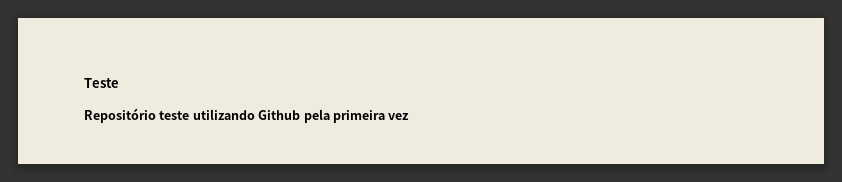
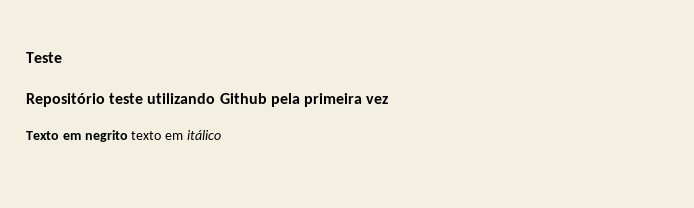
+ Texto em negrito texto em itálico

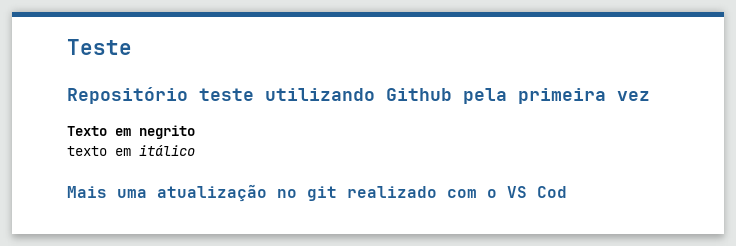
- Texto em negrito texto em itálico
+ Texto em negrito
+ texto em itálico
+ Mais uma atualização no git realizado com o VS Cod

